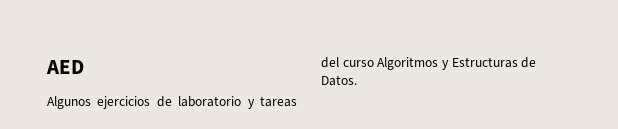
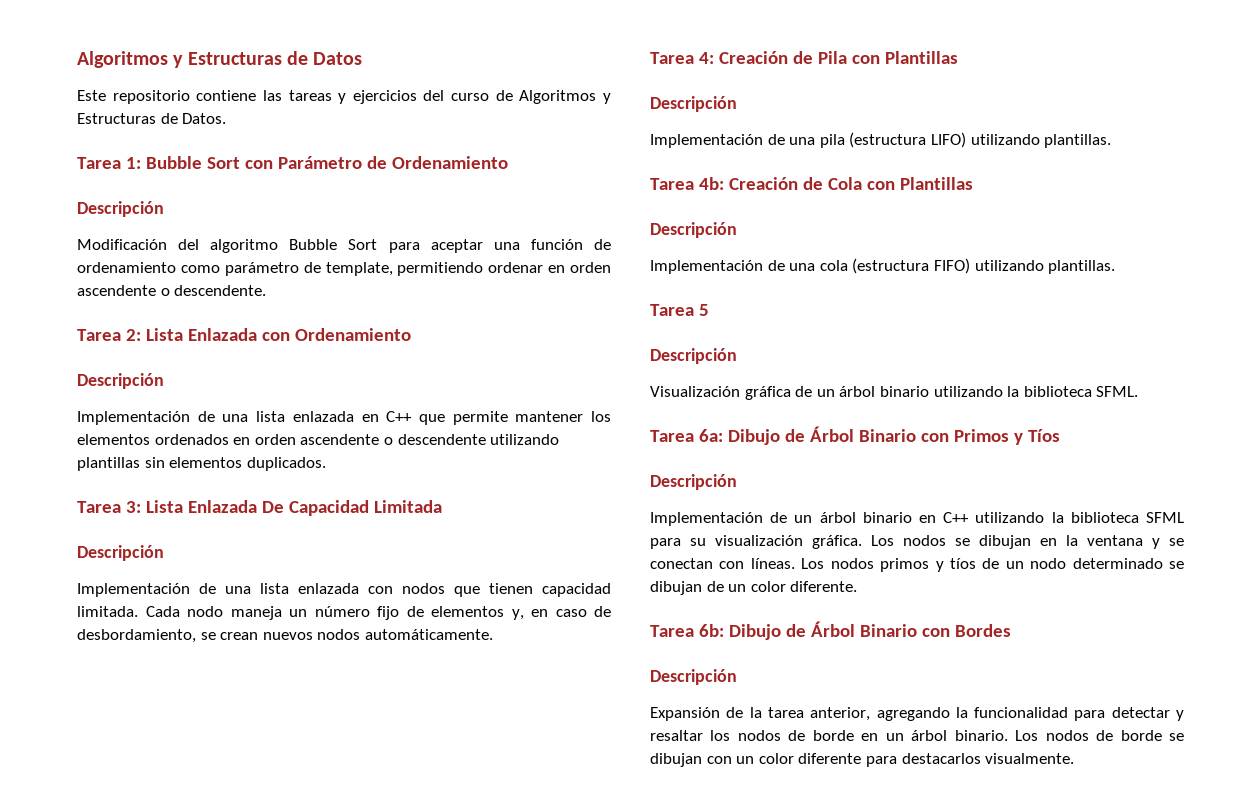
- AED
- Algunos ejercicios de laboratorio y tareas del curso Algoritmos y Estructuras de Datos.
+ Algoritmos y Estructuras de Datos
+ Este repositorio contiene las tareas y ejercicios del curso de Algoritmos y Estructuras de Datos.
+ Tarea 1: Bubble Sort con Parámetro de Ordenamiento
+ Descripción
+ Modificación del algoritmo Bubble Sort para aceptar una función de ordenamiento como parámetro de template, permitiendo ordenar en orden ascendente o descendente.
+ Tarea 2: Lista Enlazada con Ordenamiento
+ Descripción
+ Implementación de una lista enlazada en C++ que permite mantener los elementos ordenados en orden ascendente o descendente utilizando plantillas sin elementos duplicados.
+ Tarea 3: Lista Enlazada De Capacidad Limitada
+ Descripción
+ Implementación de una lista enlazada con nodos que tienen capacidad limitada. Cada nodo maneja un número fijo de elementos y, en caso de desbordamiento, se crean nuevos nodos automáticamente.
+ Tarea 4: Creación de Pila con Plantillas
+ Descripción
+ Implementación de una pila (estructura LIFO) utilizando plantillas.
+ Tarea 4b: Creación de Cola con Plantillas
+ Descripción
+ Implementación de una cola (estructura FIFO) utilizando plantillas.
+ Tarea 5
+ Descripción
+ Visualización gráfica de un árbol binario utilizando la biblioteca SFML.
+ Tarea 6a: Dibujo de Árbol Binario con Primos y Tíos
+ Descripción
+ Implementación de un árbol binario en C++ utilizando la biblioteca SFML para su visualización gráfica. Los nodos se dibujan en la ventana y se conectan con líneas. Los nodos primos y tíos de un nodo determinado se dibujan de un color diferente.
+ Tarea 6b: Dibujo de Árbol Binario con Bordes
+ Descripción
+ Expansión de la tarea anterior, agregando la funcionalidad para detectar y resaltar los nodos de borde en un árbol binario. Los nodos de borde se dibujan con un color diferente para destacarlos visualmente.

